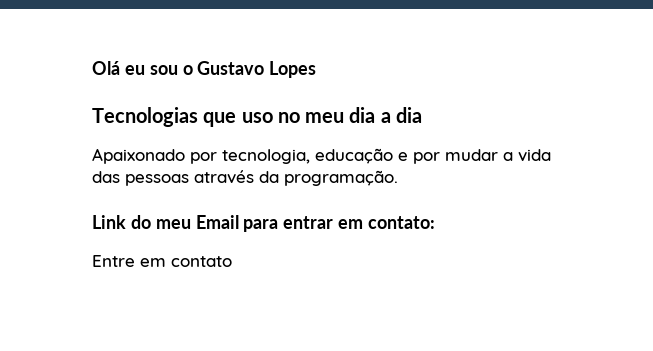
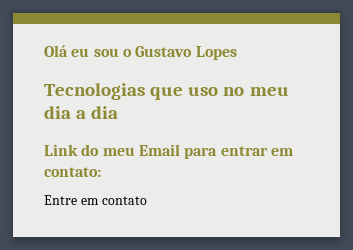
- Apaixonado por tecnologia, educação e por mudar a vida das pessoas através da programação.

